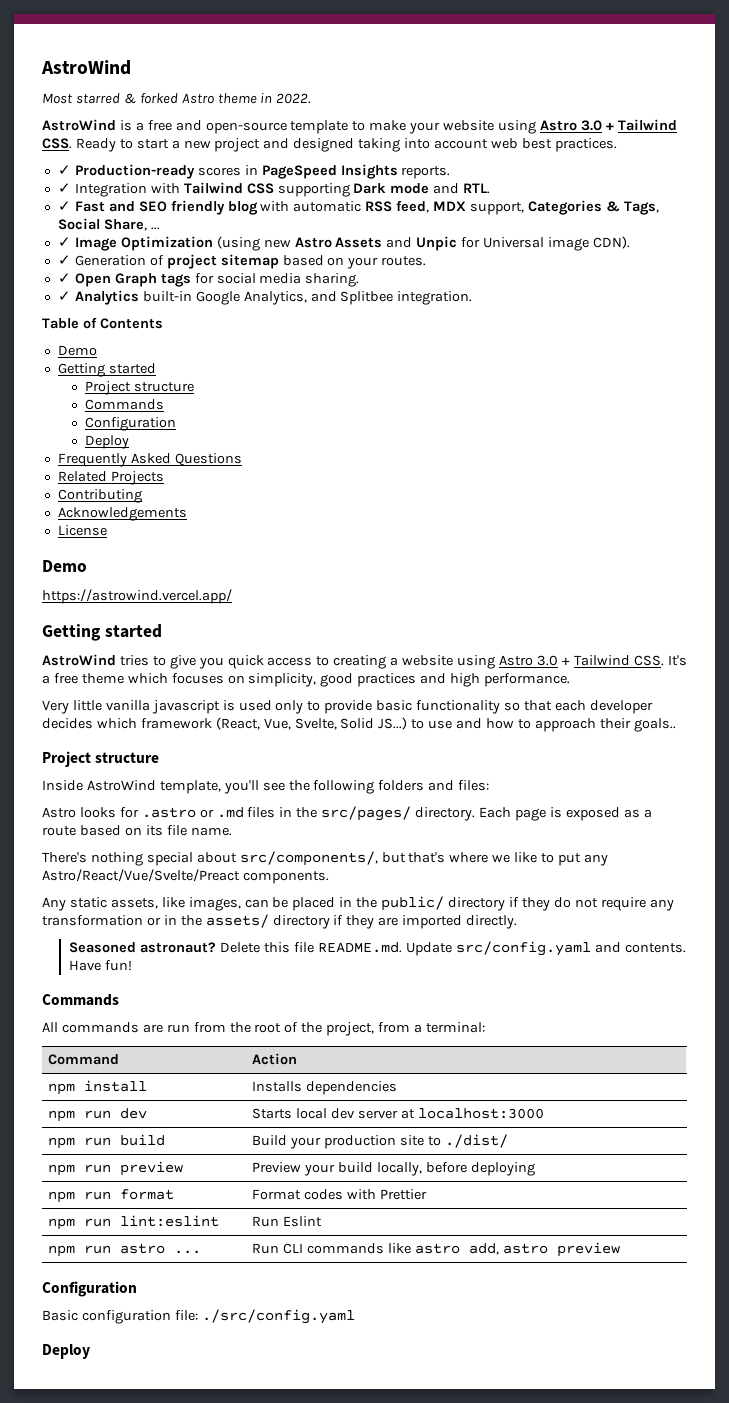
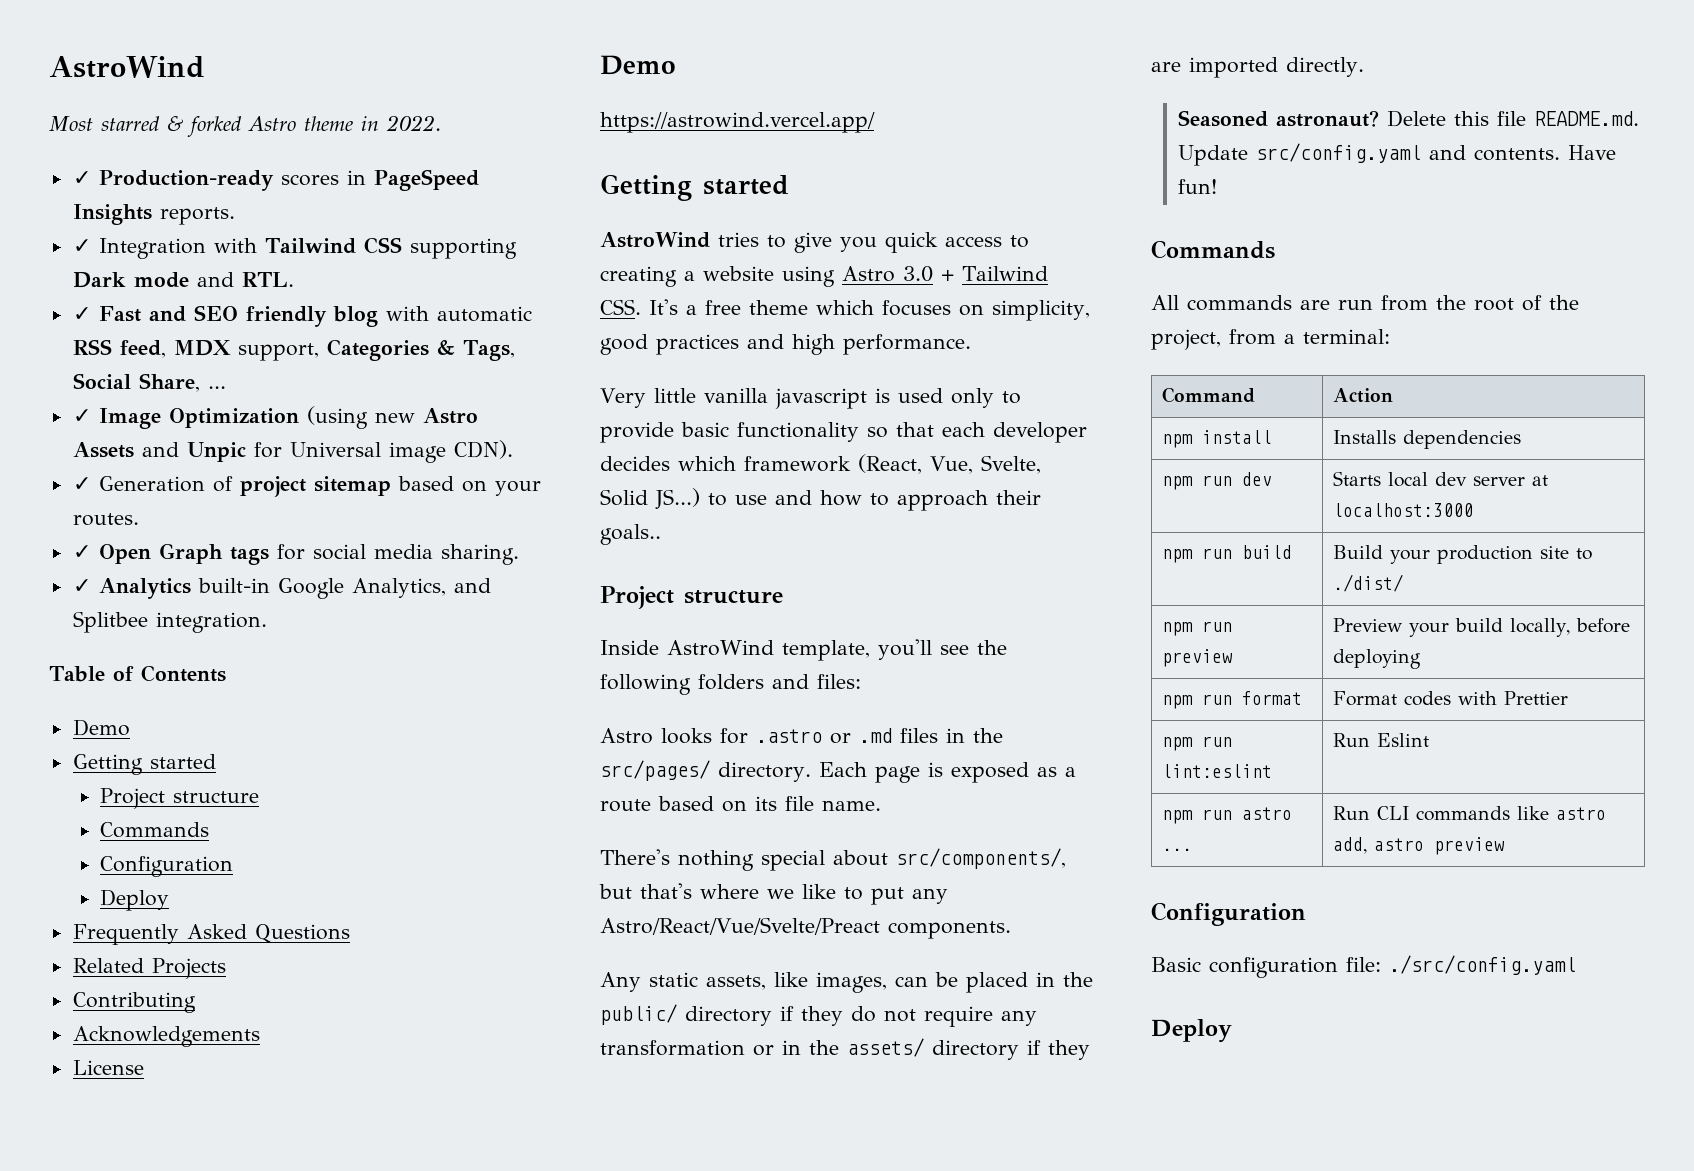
- AstroWind is a free and open-source template to make your website using Astro 3.0 + Tailwind CSS. Ready to start a new project and designed taking into account web best practices.

